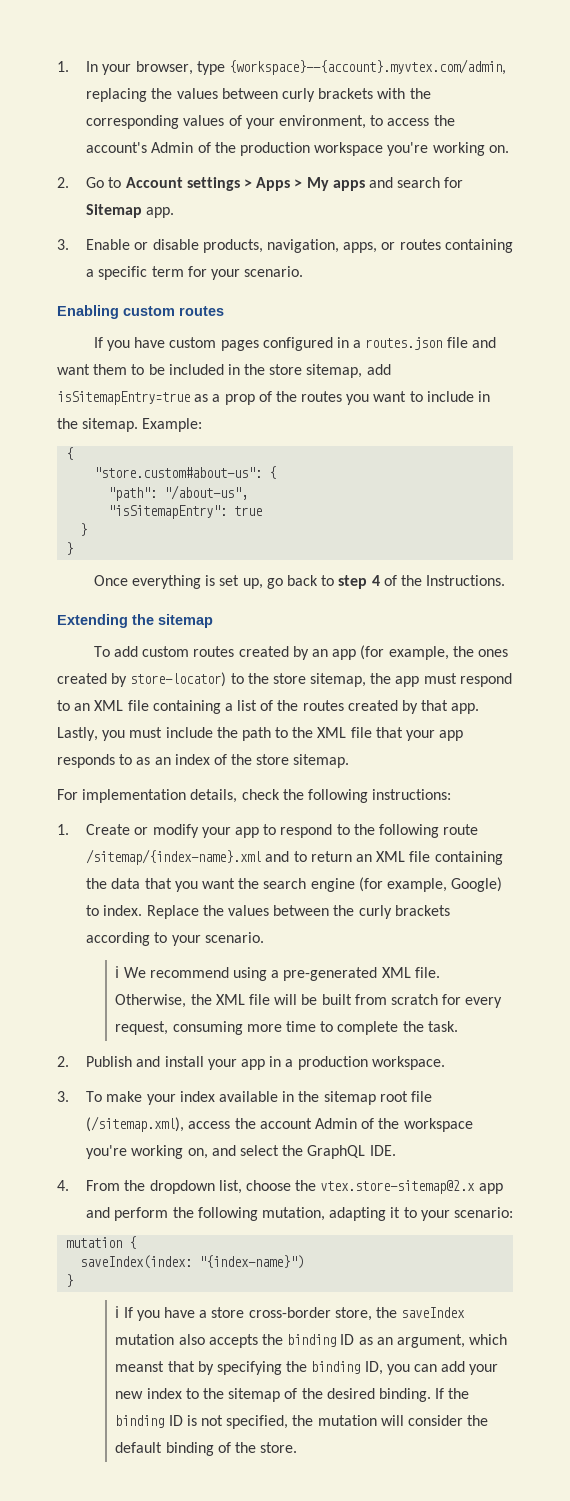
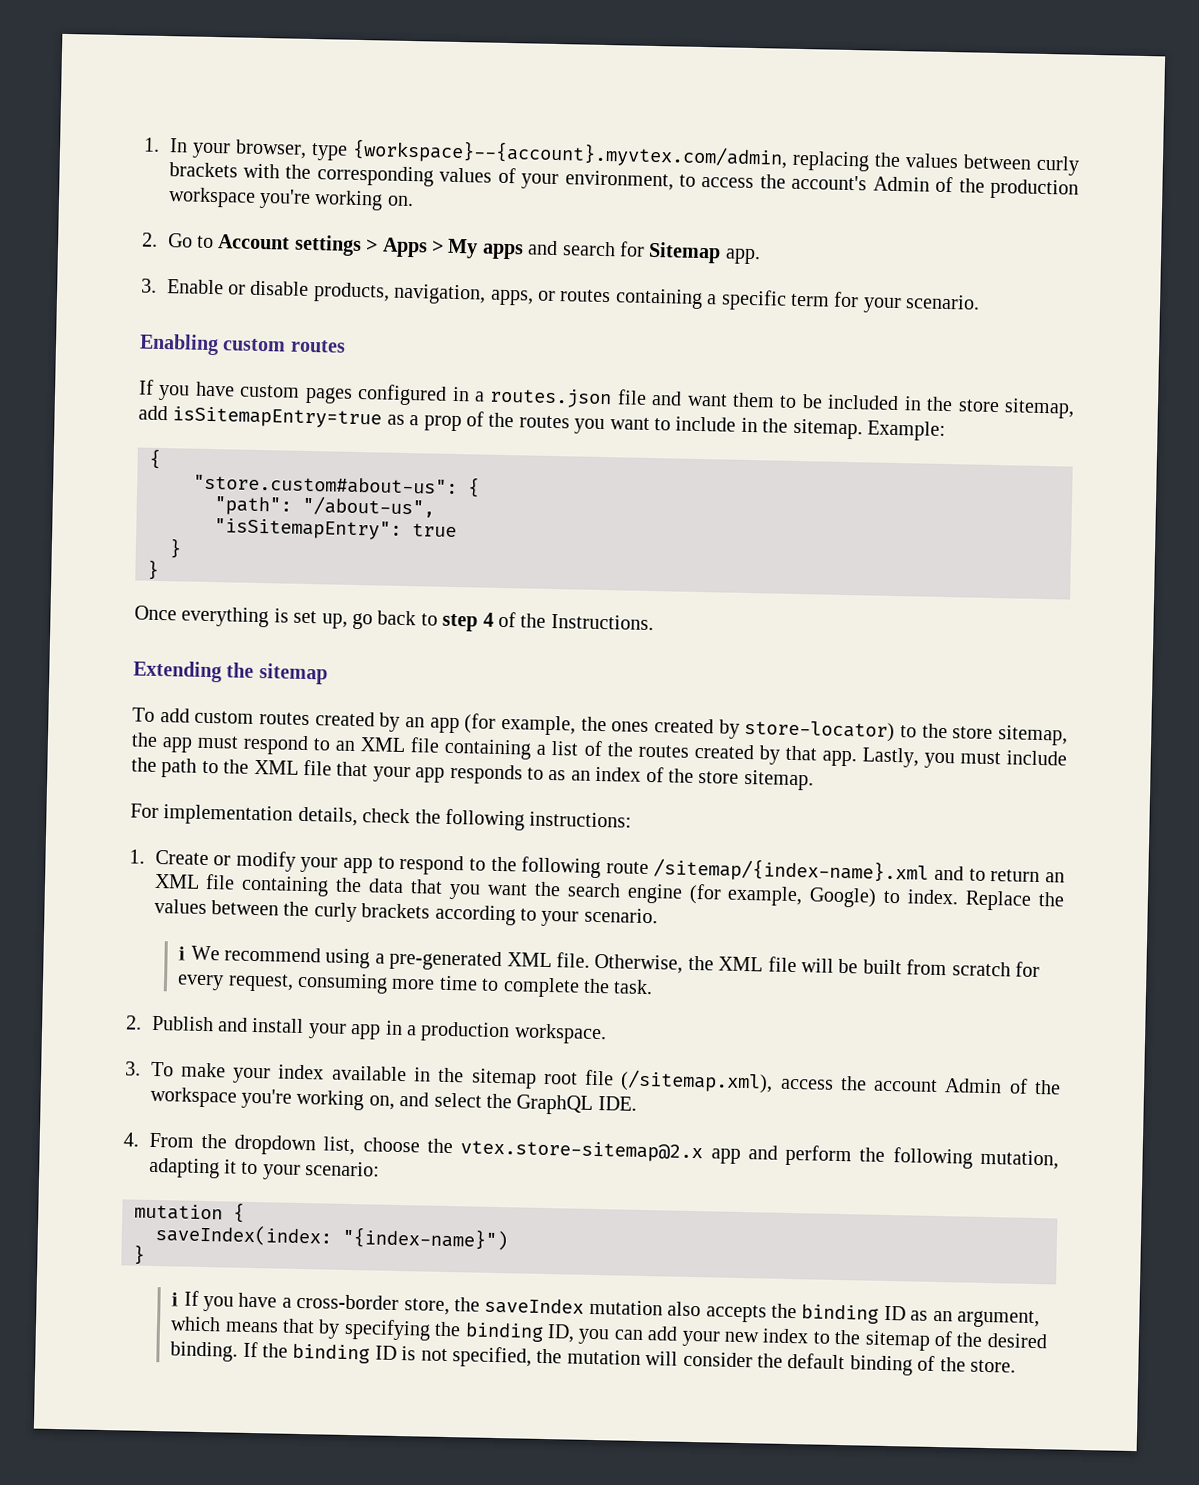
- ℹ If you have a store cross-border store, the saveIndex mutation also accepts the binding ID as an argument, which meanst that by specifying the binding ID, you can add your new index to the sitemap of the desired binding.
+ ℹ If you have a cross-border store, the saveIndex mutation also accepts the binding ID as an argument, which means that by specifying the binding ID, you can add your new index to the sitemap of the desired binding.

